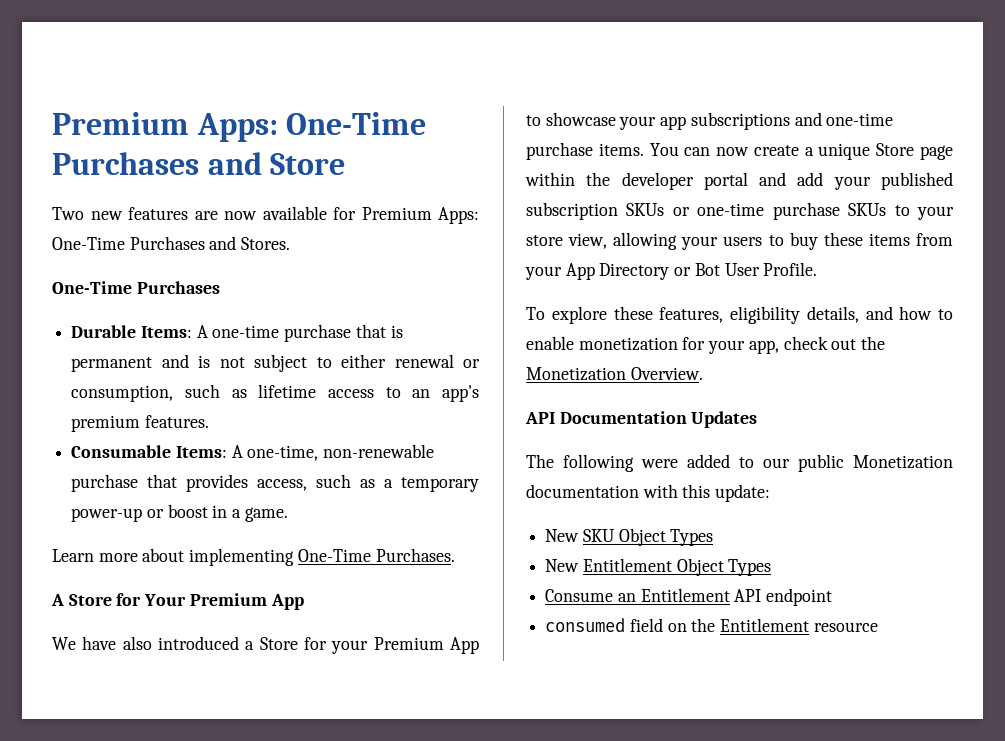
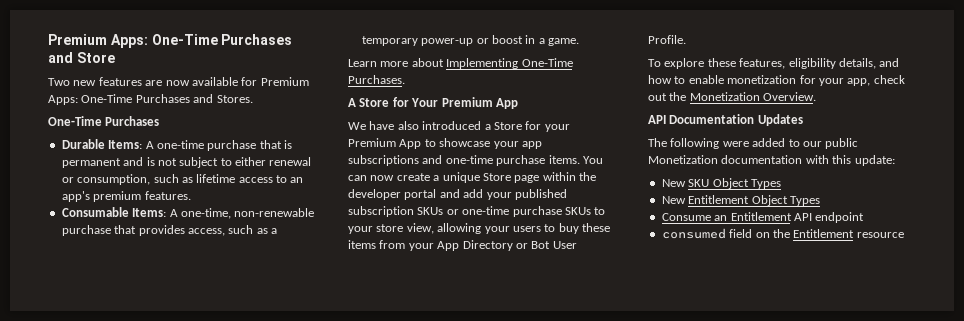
- Learn more about implementing One-Time Purchases.
+ Learn more about Implementing One-Time Purchases.

